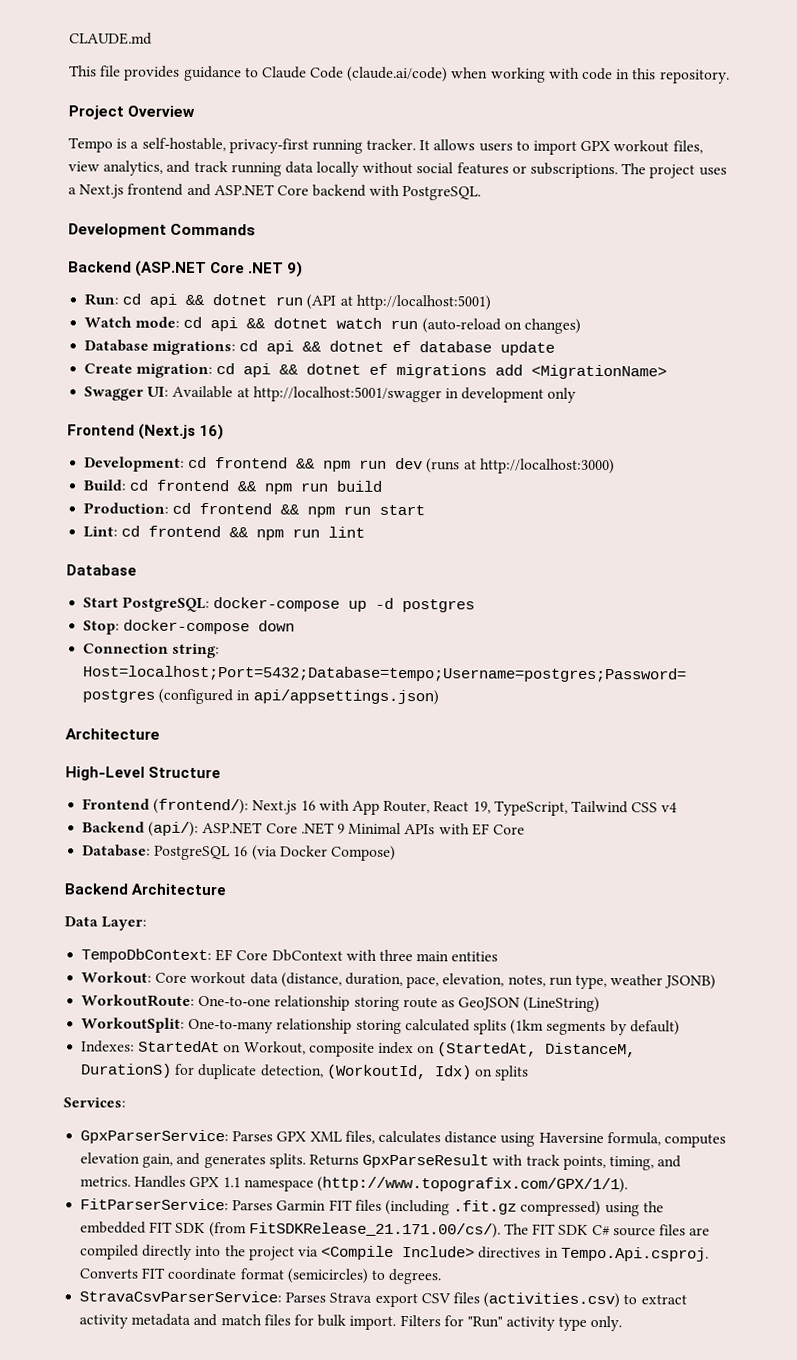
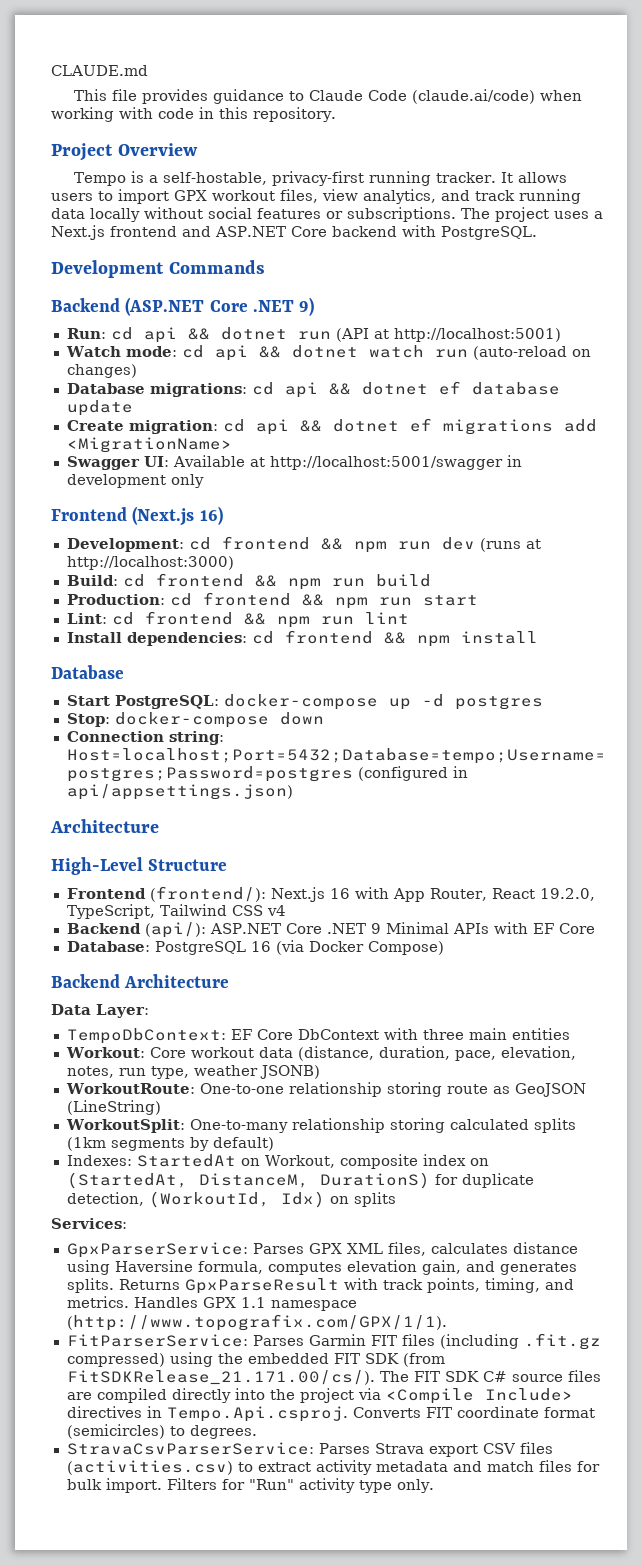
+ Install dependencies: cd frontend && npm install
- Frontend (frontend/): Next.js 16 with App Router, React 19, TypeScript, Tailwind CSS v4
+ Frontend (frontend/): Next.js 16 with App Router, React 19.2.0, TypeScript, Tailwind CSS v4

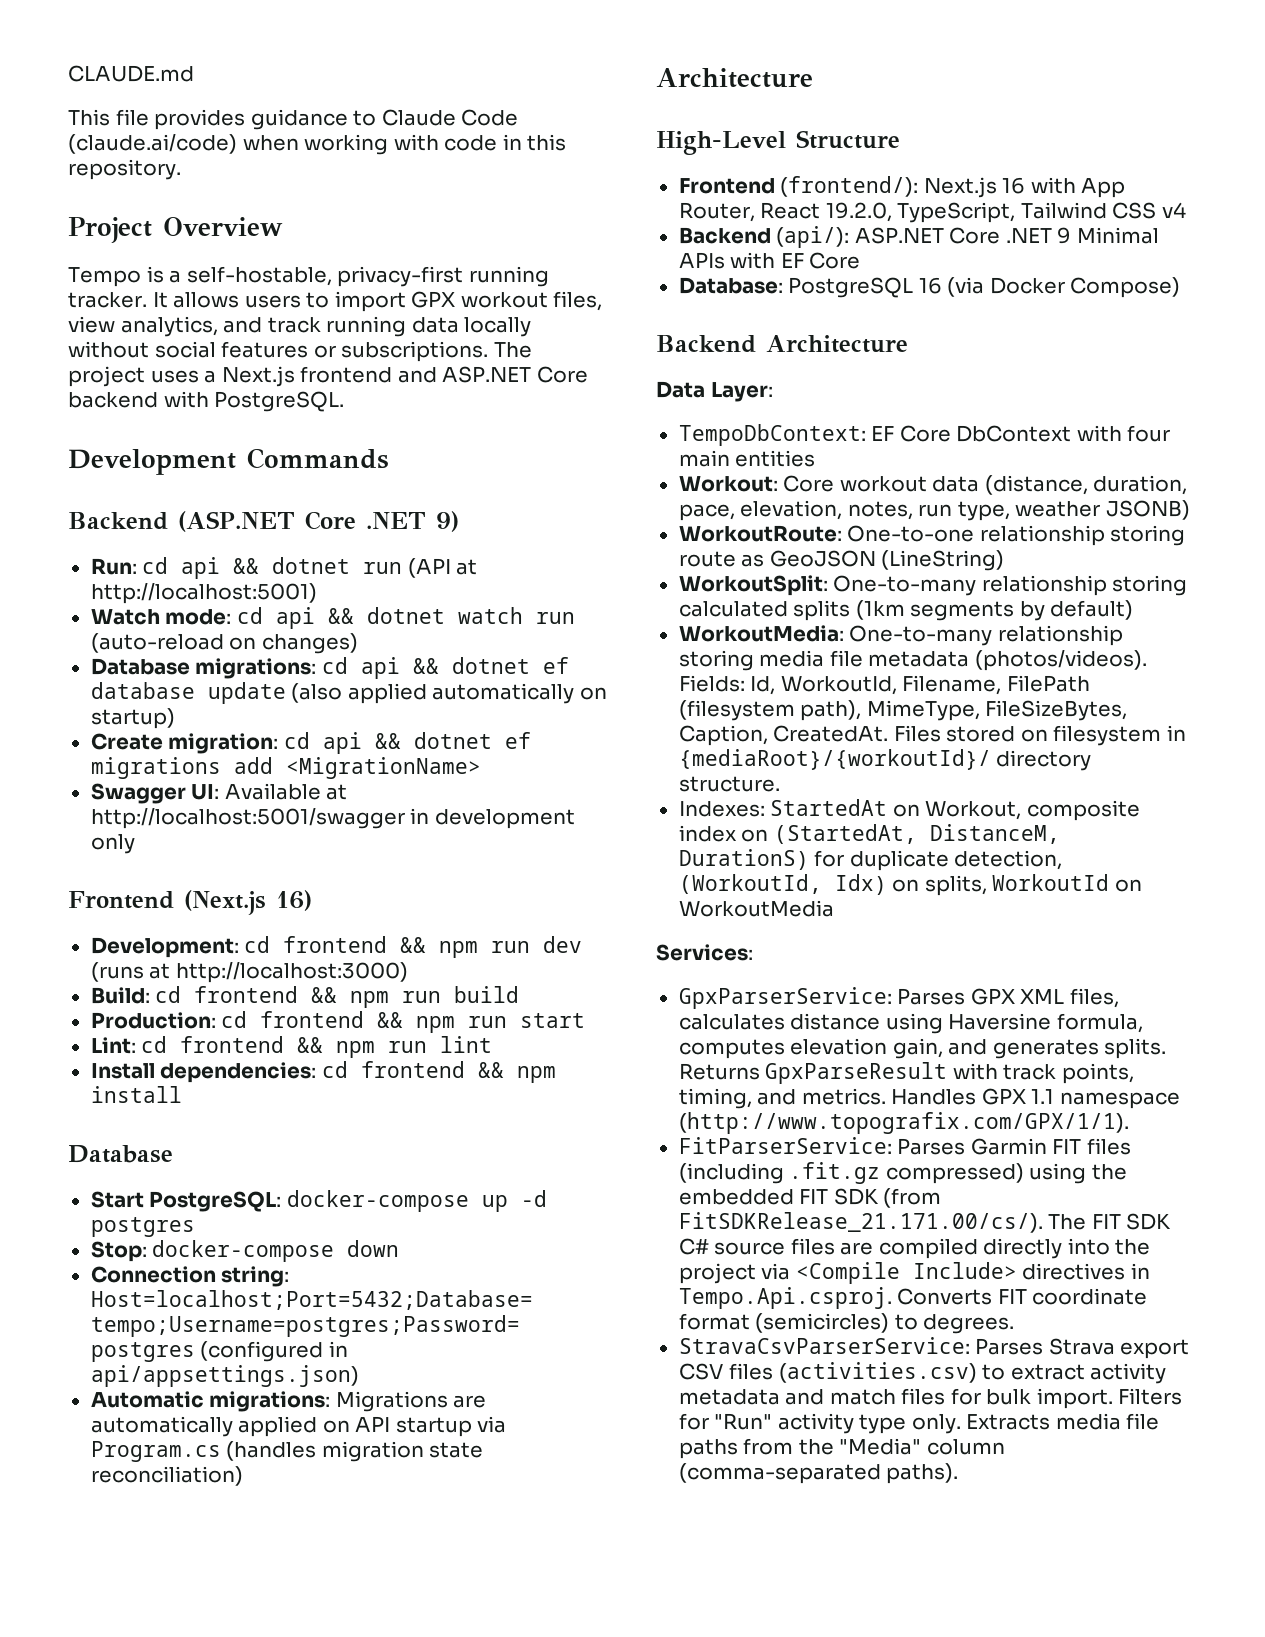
- Database migrations: cd api && dotnet ef database update
+ Database migrations: cd api && dotnet ef database update (also applied automatically on startup)
+ Automatic migrations: Migrations are automatically applied on API startup via Program.cs (handles migration state reconciliation)
- TempoDbContext: EF Core DbContext with three main entities
+ TempoDbContext: EF Core DbContext with four main entities
+ WorkoutMedia: One-to-many relationship storing media file metadata (photos/videos). Fields: Id, WorkoutId, Filename, FilePath (filesystem path), MimeType, FileSizeBytes, Caption, CreatedAt. Files stored on filesystem in {mediaRoot}/{workoutId}/ directory structure.
- Indexes: StartedAt on Workout, composite index on (StartedAt, DistanceM, DurationS) for duplicate detection, (WorkoutId, Idx) on splits
+ Indexes: StartedAt on Workout, composite index on (StartedAt, DistanceM, DurationS) for duplicate detection, (WorkoutId, Idx) on splits, WorkoutId on WorkoutMedia
+ Extracts media file paths from the "Media" column (comma-separated paths).

